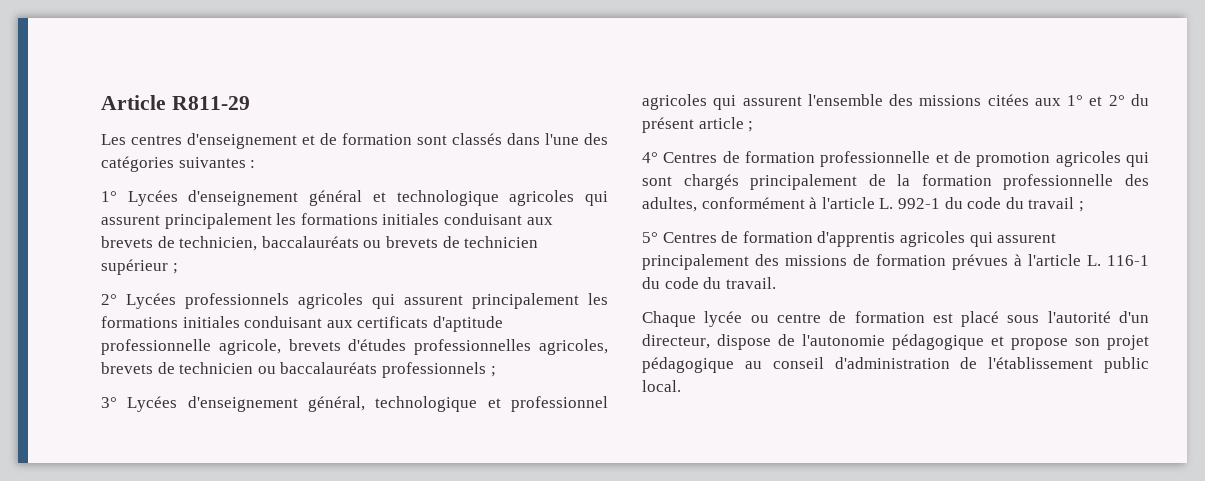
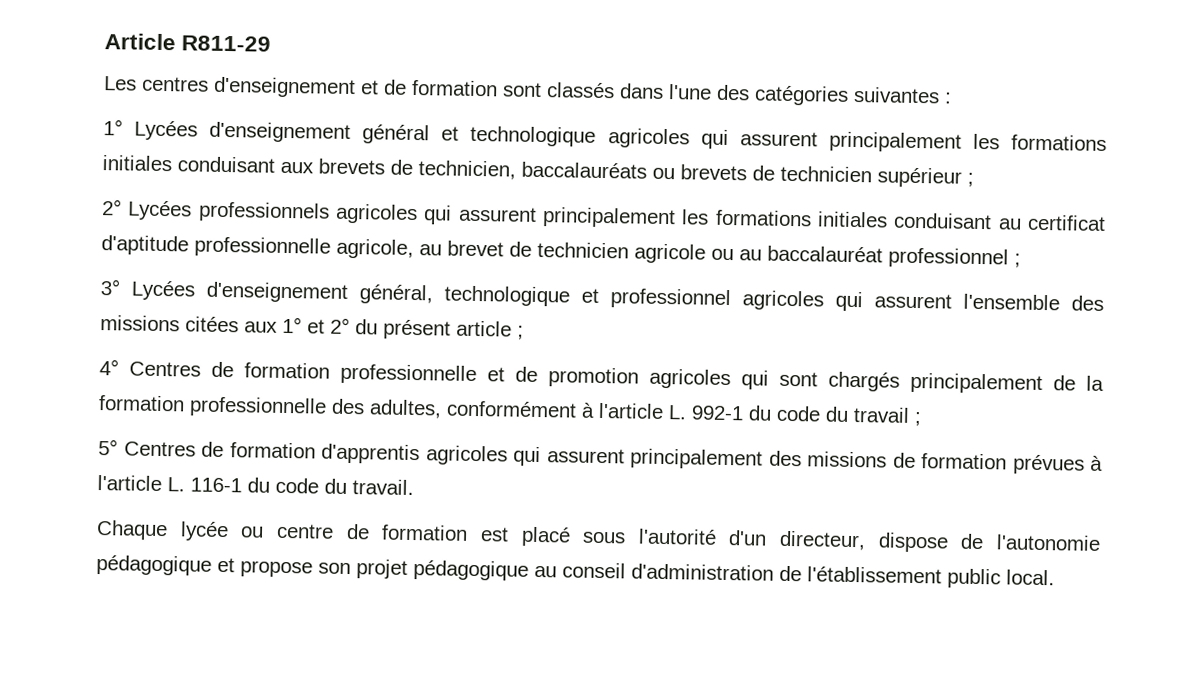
- 2° Lycées professionnels agricoles qui assurent principalement les formations initiales conduisant aux certificats d'aptitude professionnelle agricole, brevets d'études professionnelles agricoles, brevets de technicien ou baccalauréats professionnels ;
+ 2° Lycées professionnels agricoles qui assurent principalement les formations initiales conduisant au certificat d'aptitude professionnelle agricole, au brevet de technicien agricole ou au baccalauréat professionnel ;

